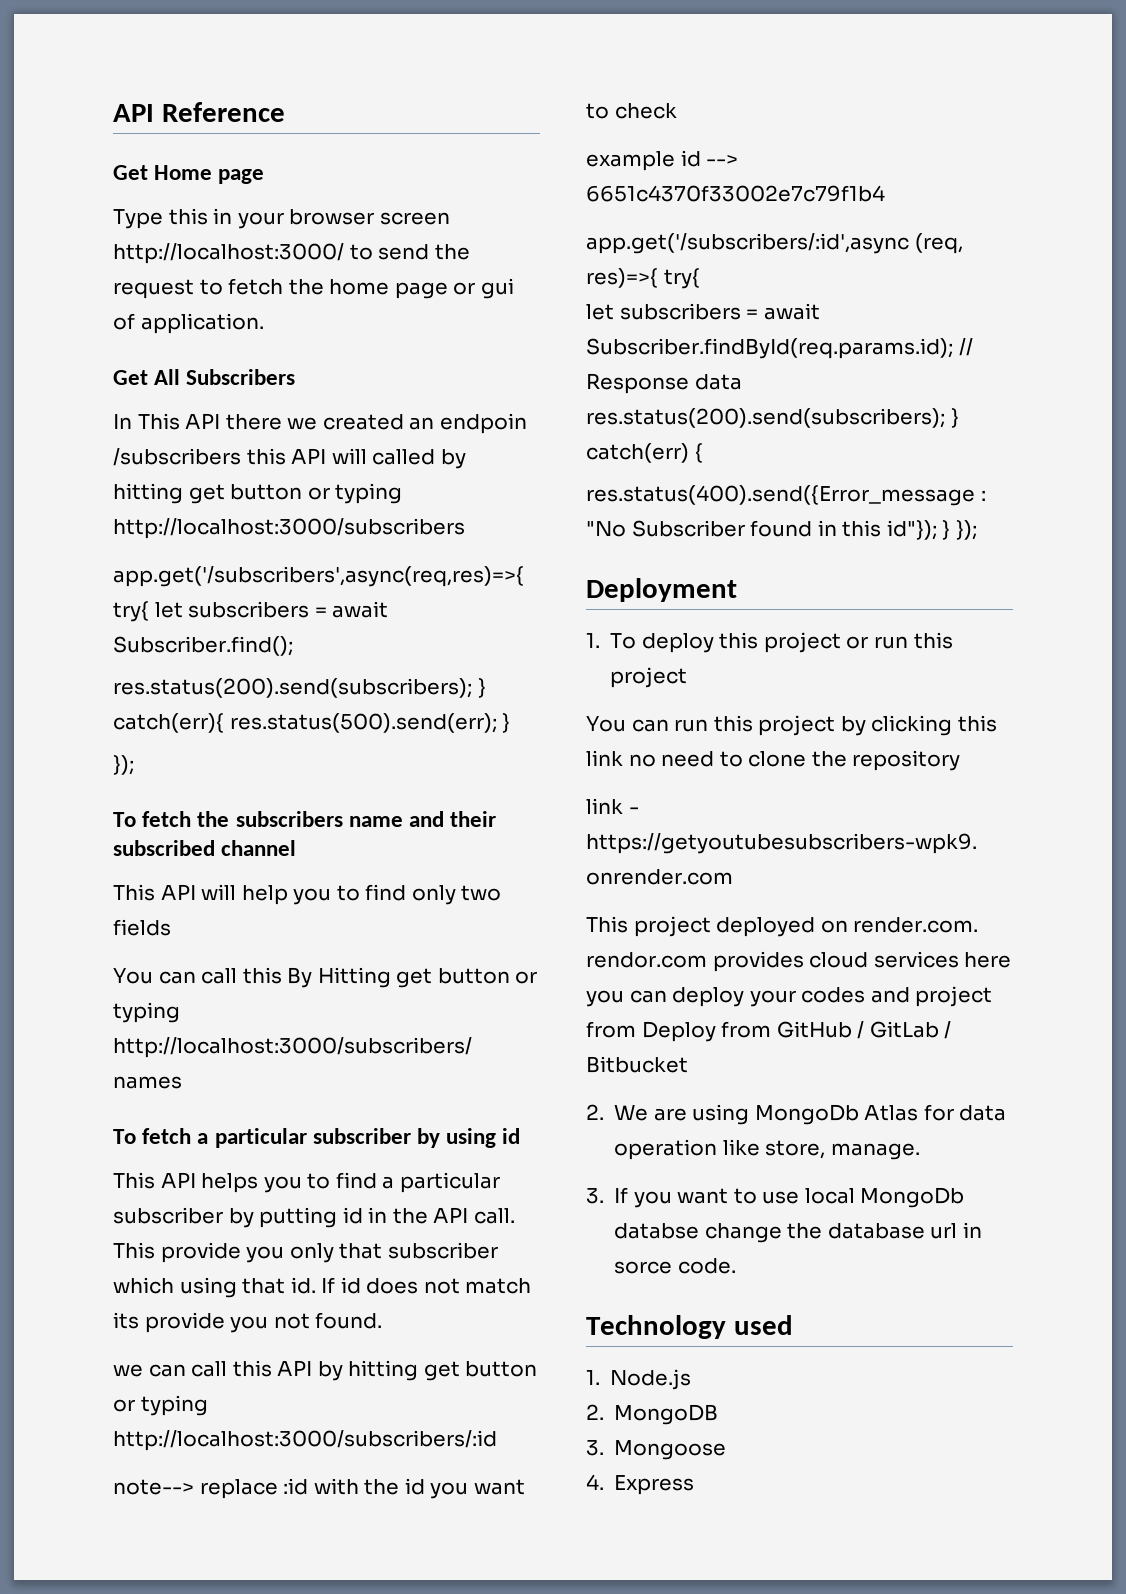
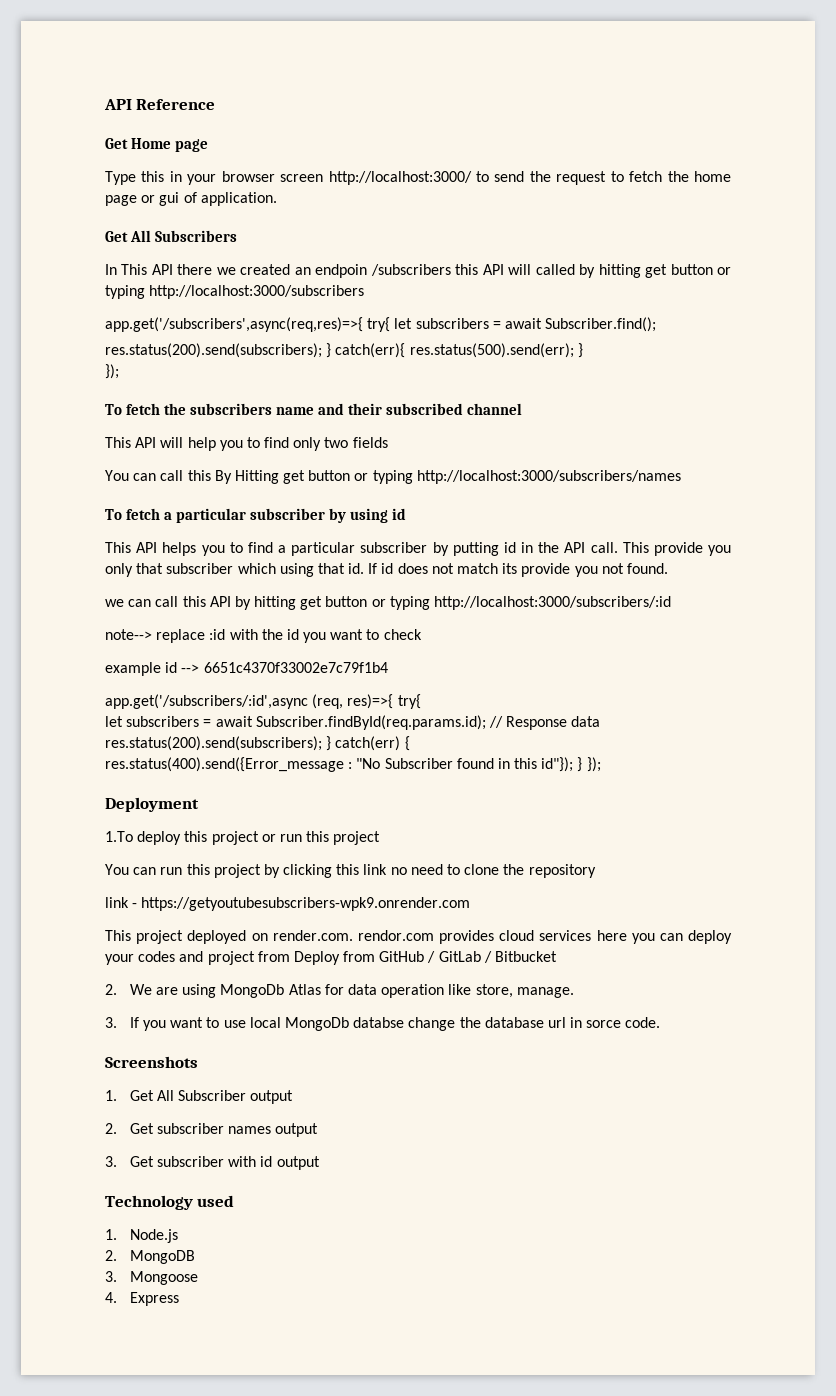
- 1. To deploy this project or run this project
+ 1.To deploy this project or run this project
+ Screenshots
+ 1. Get All Subscriber output
+ 2. Get subscriber names output
+ 3. Get subscriber with id output

